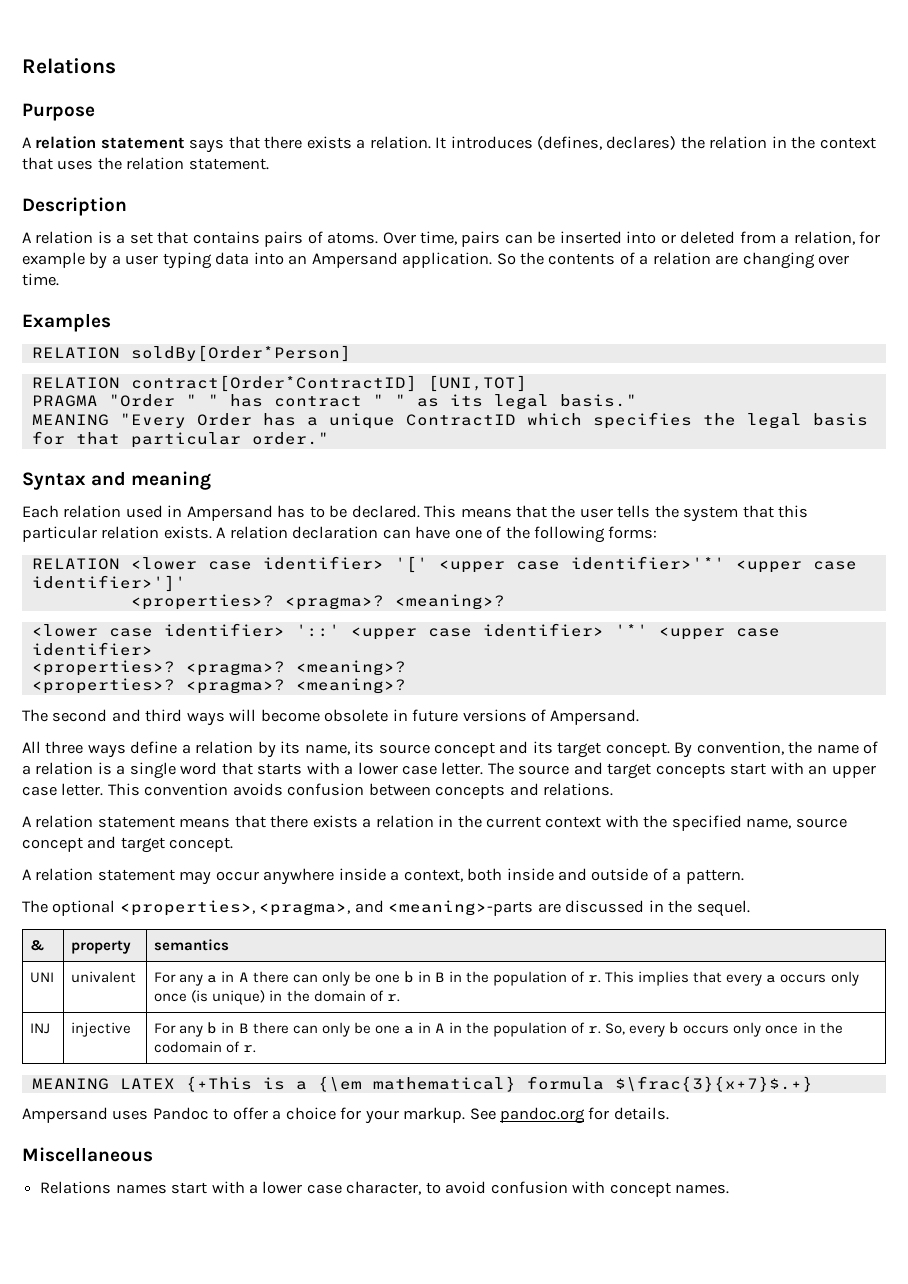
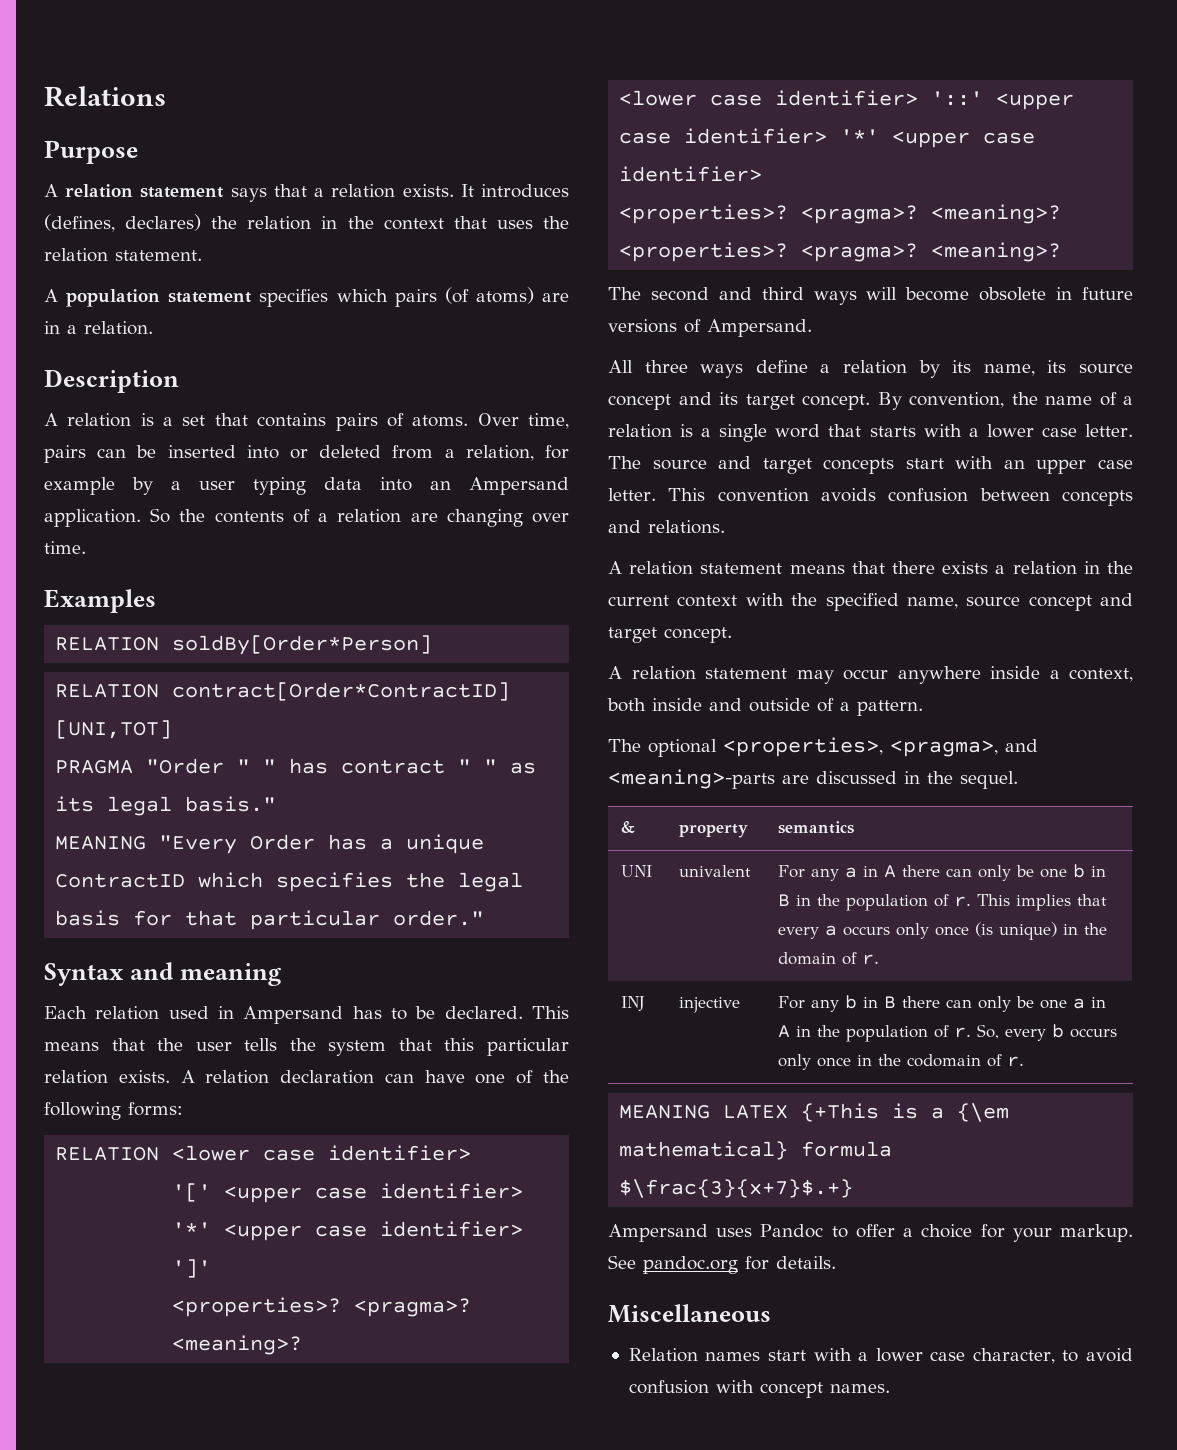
- A relation statement says that there exists a relation.
+ A relation statement says that a relation exists.
+ A population statement specifies which pairs (of atoms) are in a relation.
- RELATION <lower case identifier> '[' <upper case identifier>'*' <upper case identifier>']'
+ RELATION <lower case identifier>
+ '[' <upper case identifier> '*' <upper case identifier> ']'
- Relations names start with a lower case character, to avoid confusion with concept names.
+ Relation names start with a lower case character, to avoid confusion with concept names.

